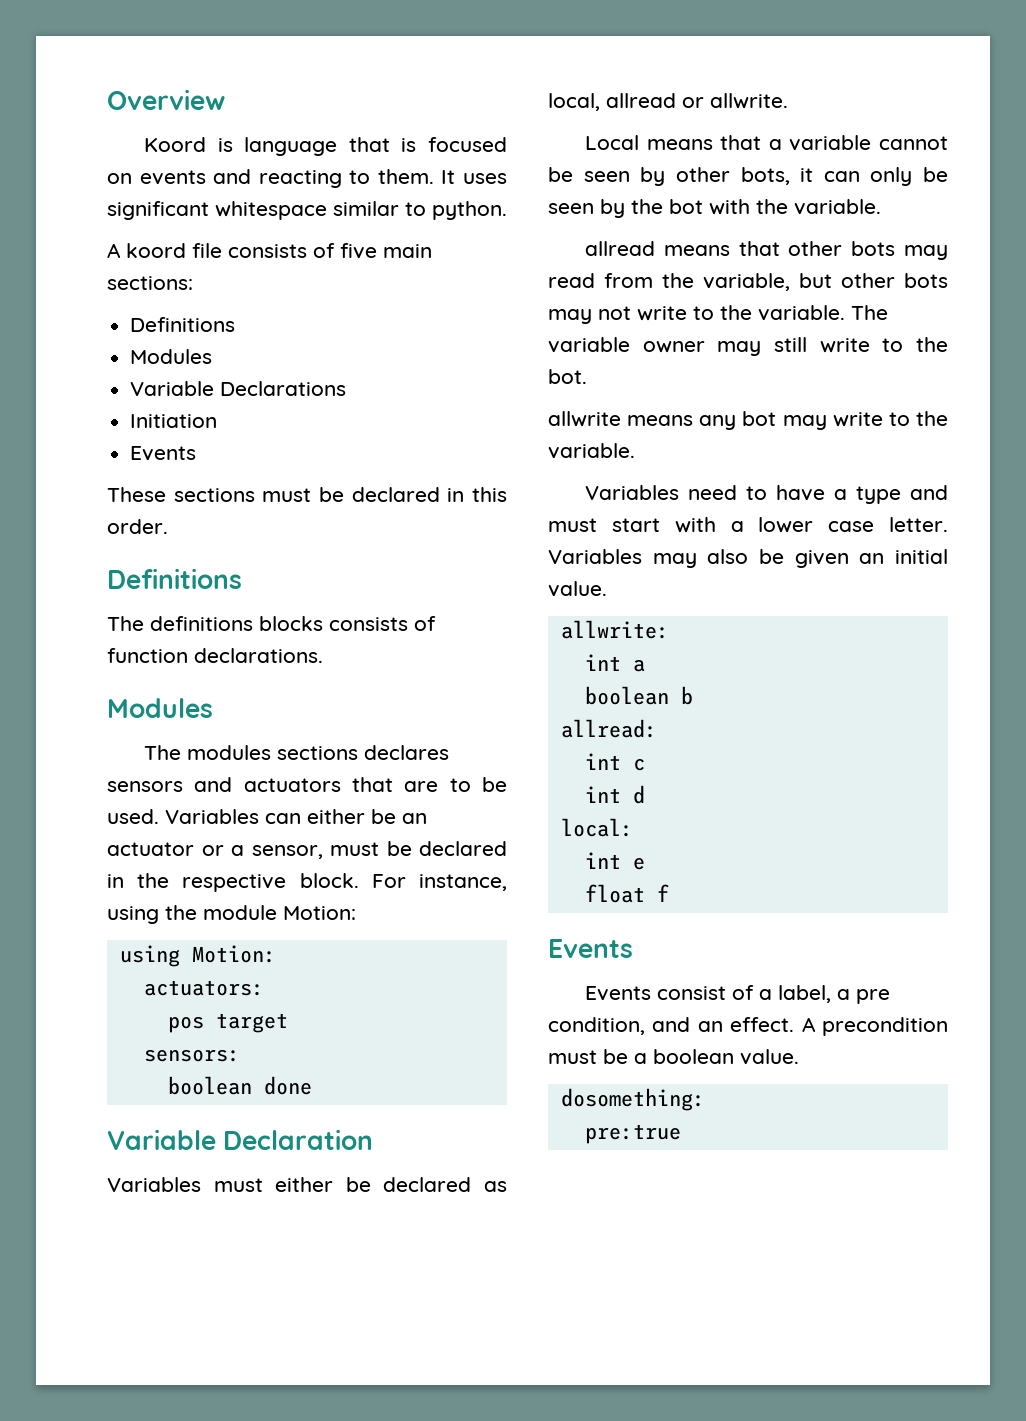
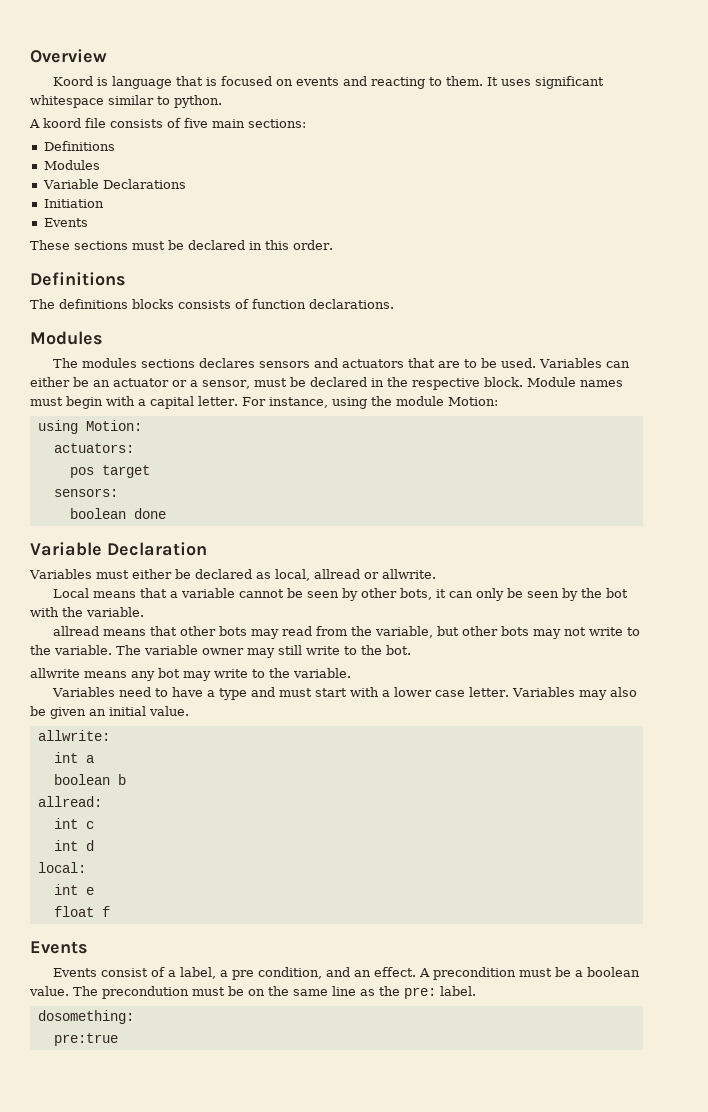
+ Module names must begin with a capital letter.
+ The precondution must be on the same line as the pre: label.

